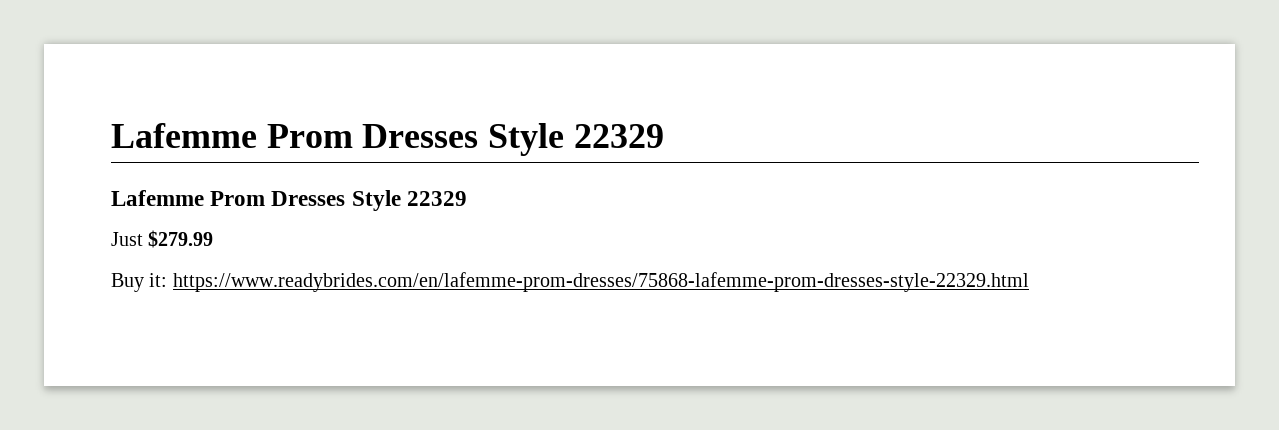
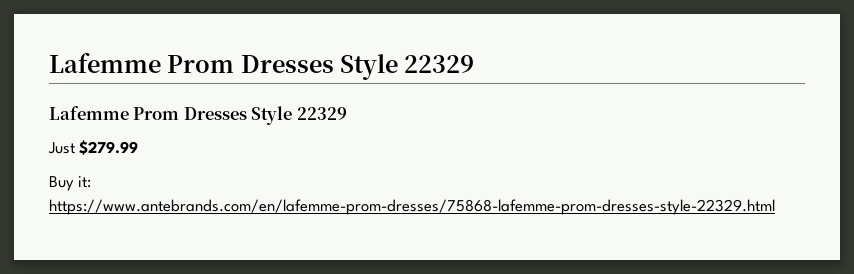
- Buy it: https://www.readybrides.com/en/lafemme-prom-dresses/75868-lafemme-prom-dresses-style-22329.html
+ Buy it: https://www.antebrands.com/en/lafemme-prom-dresses/75868-lafemme-prom-dresses-style-22329.html

